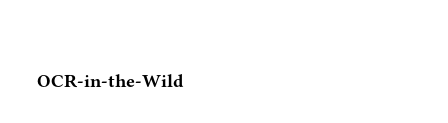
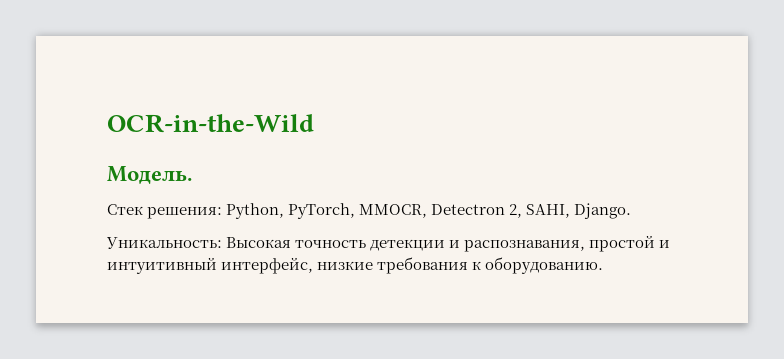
+ Модель.
+ Стек решения: Python, PyTorch, MMOCR, Detectron 2, SAHI, Django.
+ Уникальность: Высокая точность детекции и распознавания, простой и интуитивный интерфейс, низкие требования к оборудованию.

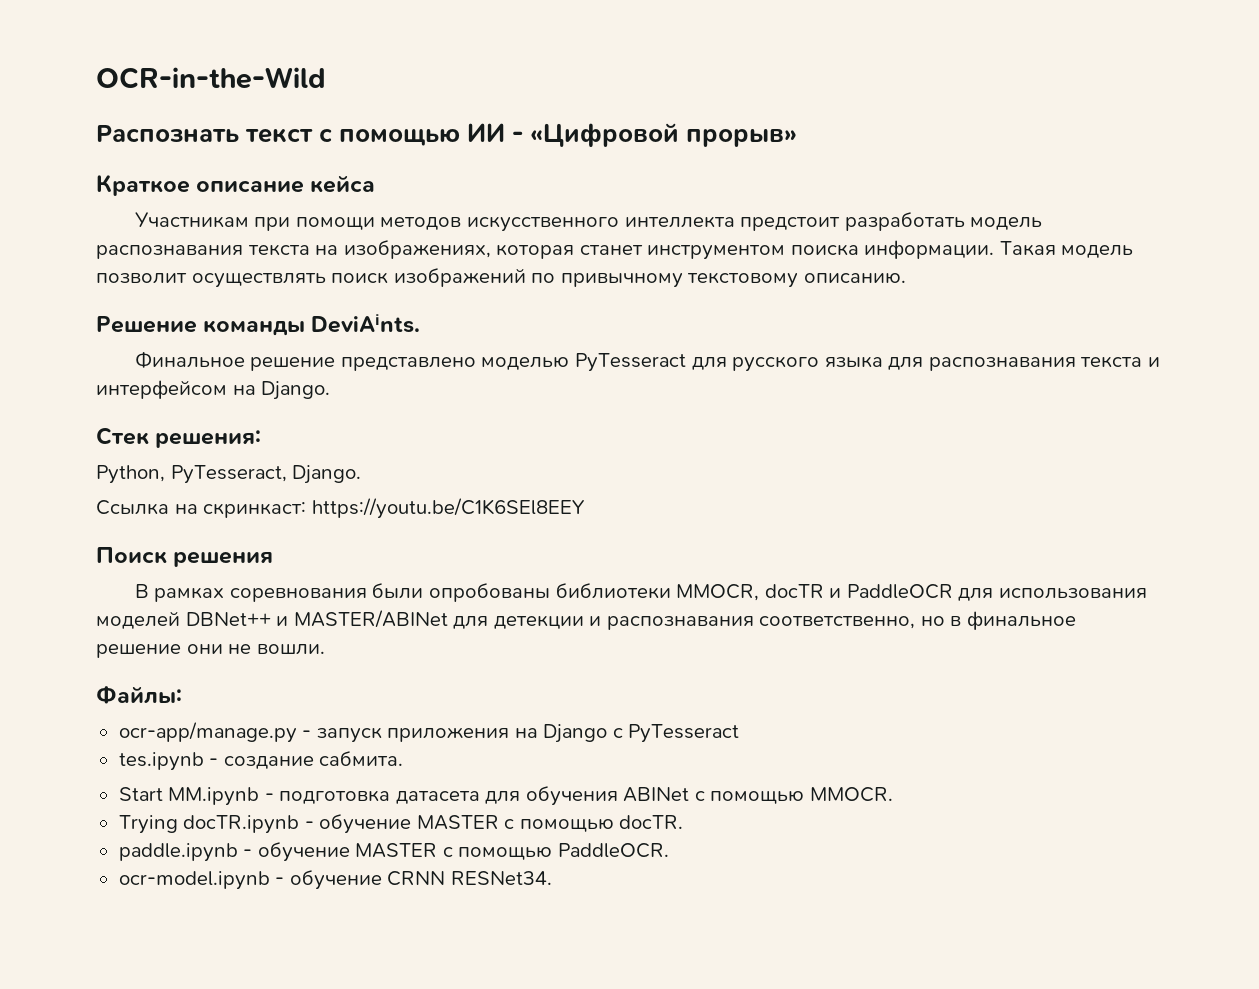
- Модель.
- Стек решения: Python, PyTorch, MMOCR, Detectron 2, SAHI, Django.
- Уникальность: Высокая точность детекции и распознавания, простой и интуитивный интерфейс, низкие требования к оборудованию.
+ Распознать текст с помощью ИИ - «Цифровой прорыв»
+ Краткое описание кейса
+ Участникам при помощи методов искусственного интеллекта предстоит разработать модель распознавания текста на изображениях, которая станет инструментом поиска информации. Такая модель позволит осуществлять поиск изображений по привычному текстовому описанию.
+ Решение команды DeviAⁱnts.
+ Финальное решение представлено моделью PyTesseract для русского языка для распознавания текста и интерфейсом на Django.
+ Стек решения:
+ Python, PyTesseract, Django.
+ Ссылка на скринкаст: https://youtu.be/C1K6SEl8EEY
+ Поиск решения
+ В рамках соревнования были опробованы библиотеки MMOCR, docTR и PaddleOCR для использования моделей DBNet++ и MASTER/ABINet для детекции и распознавания соответственно, но в финальное решение они не вошли.
+ Файлы:
+ ocr-app/manage.py - запуск приложения на Django с PyTesseract
+ tes.ipynb - создание сабмита.
+ Start MM.ipynb - подготовка датасета для обучения ABINet с помощью MMOCR.
+ Trying docTR.ipynb - обучение MASTER с помощью docTR.
+ paddle.ipynb - обучение MASTER с помощью PaddleOCR.
+ ocr-model.ipynb - обучение CRNN RESNet34.

